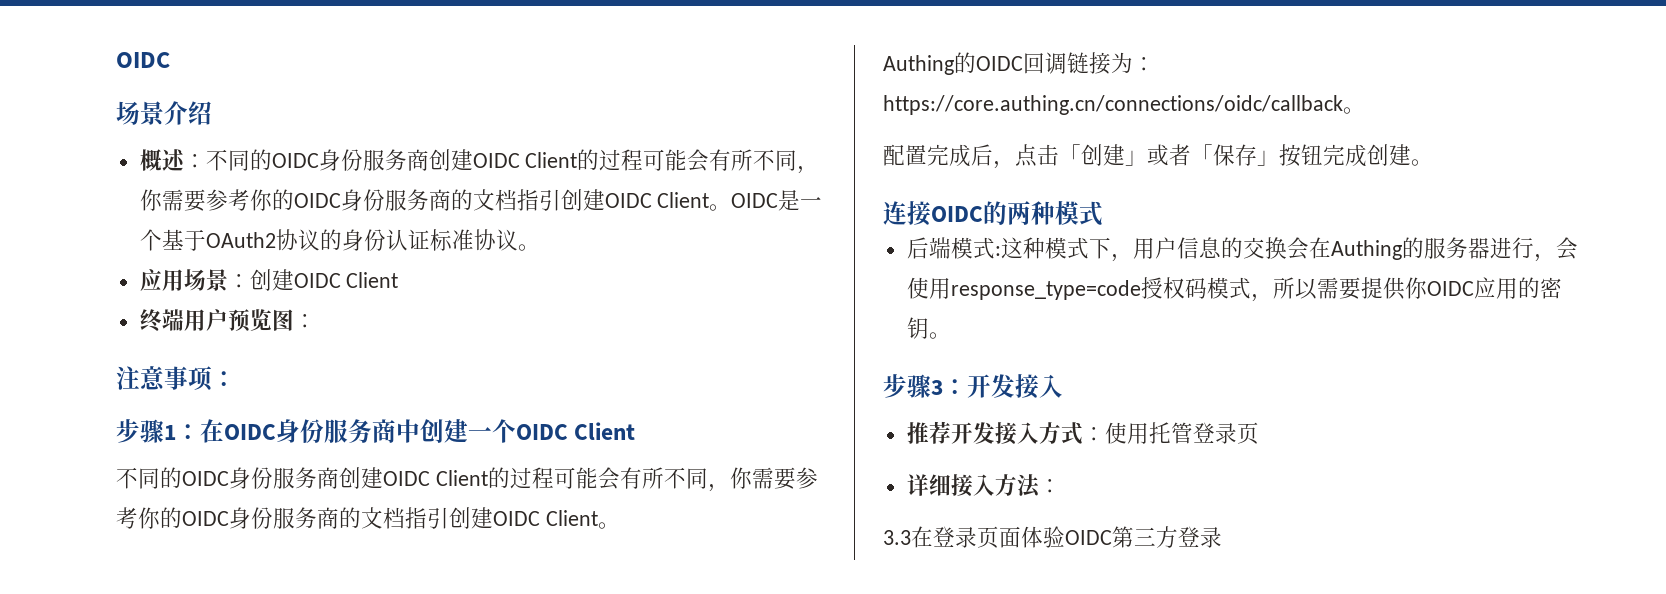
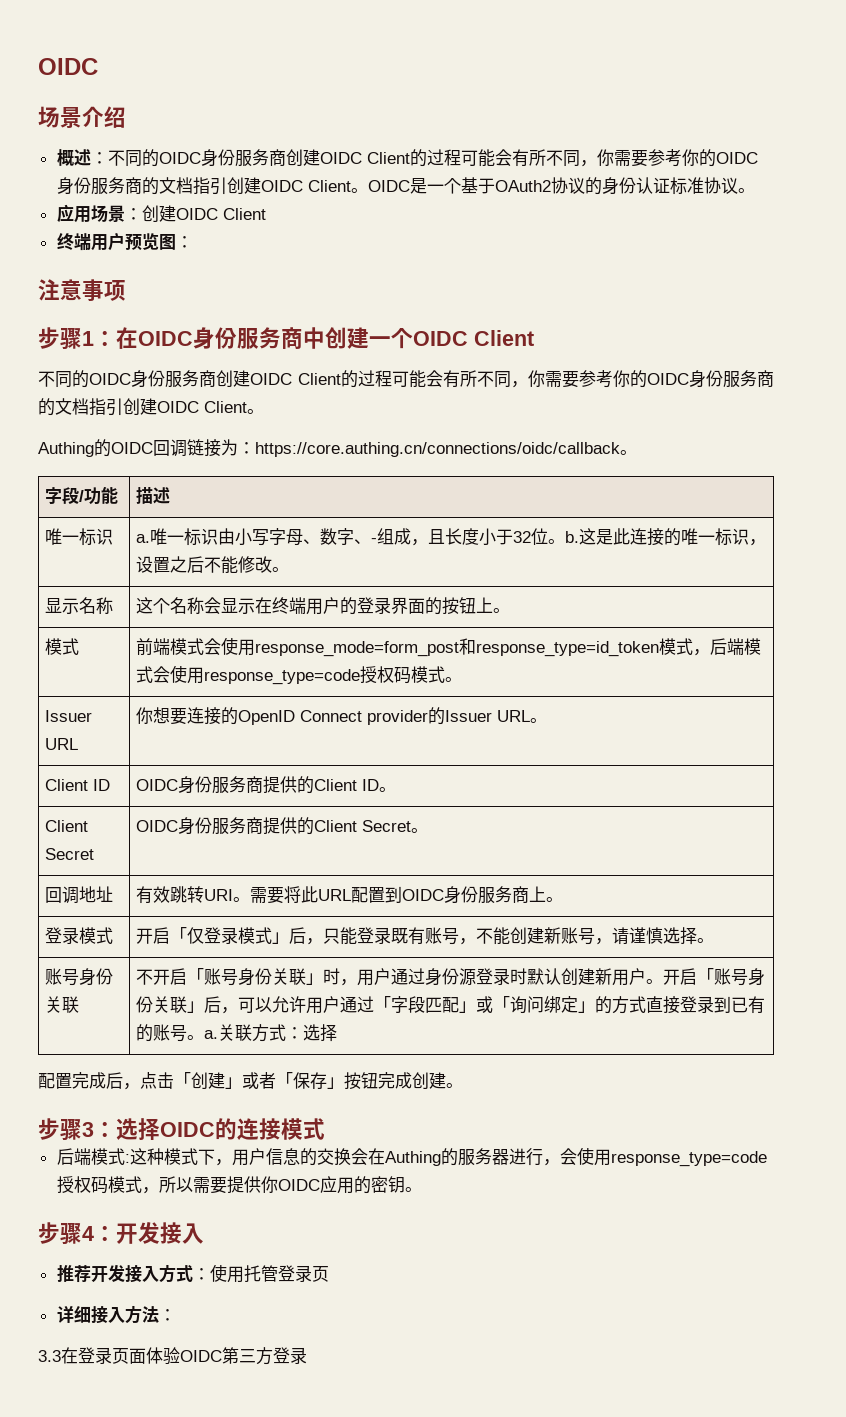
- 注意事项：
+ 注意事项
+ 字段/功能 | 描述
+ 唯一标识 | a.唯一标识由小写字母、数字、-组成，且长度小于32位。b.这是此连接的唯一标识，设置之后不能修改。
+ 显示名称 | 这个名称会显示在终端用户的登录界面的按钮上。
+ 模式 | 前端模式会使用response_mode=form_post和response_type=id_token模式，后端模式会使用response_type=code授权码模式。
+ Issuer URL | 你想要连接的OpenID Connect provider的Issuer URL。
+ Client ID | OIDC身份服务商提供的Client ID。
+ Client Secret | OIDC身份服务商提供的Client Secret。
+ 回调地址 | 有效跳转URI。需要将此URL配置到OIDC身份服务商上。
+ 登录模式 | 开启「仅登录模式」后，只能登录既有账号，不能创建新账号，请谨慎选择。
+ 账号身份关联 | 不开启「账号身份关联」时，用户通过身份源登录时默认创建新用户。开启「账号身份关联」后，可以允许用户通过「字段匹配」或「询问绑定」的方式直接登录到已有的账号。a.关联方式：选择
- 连接OIDC的两种模式
+ 步骤3：选择OIDC的连接模式
- 步骤3：开发接入
+ 步骤4：开发接入

